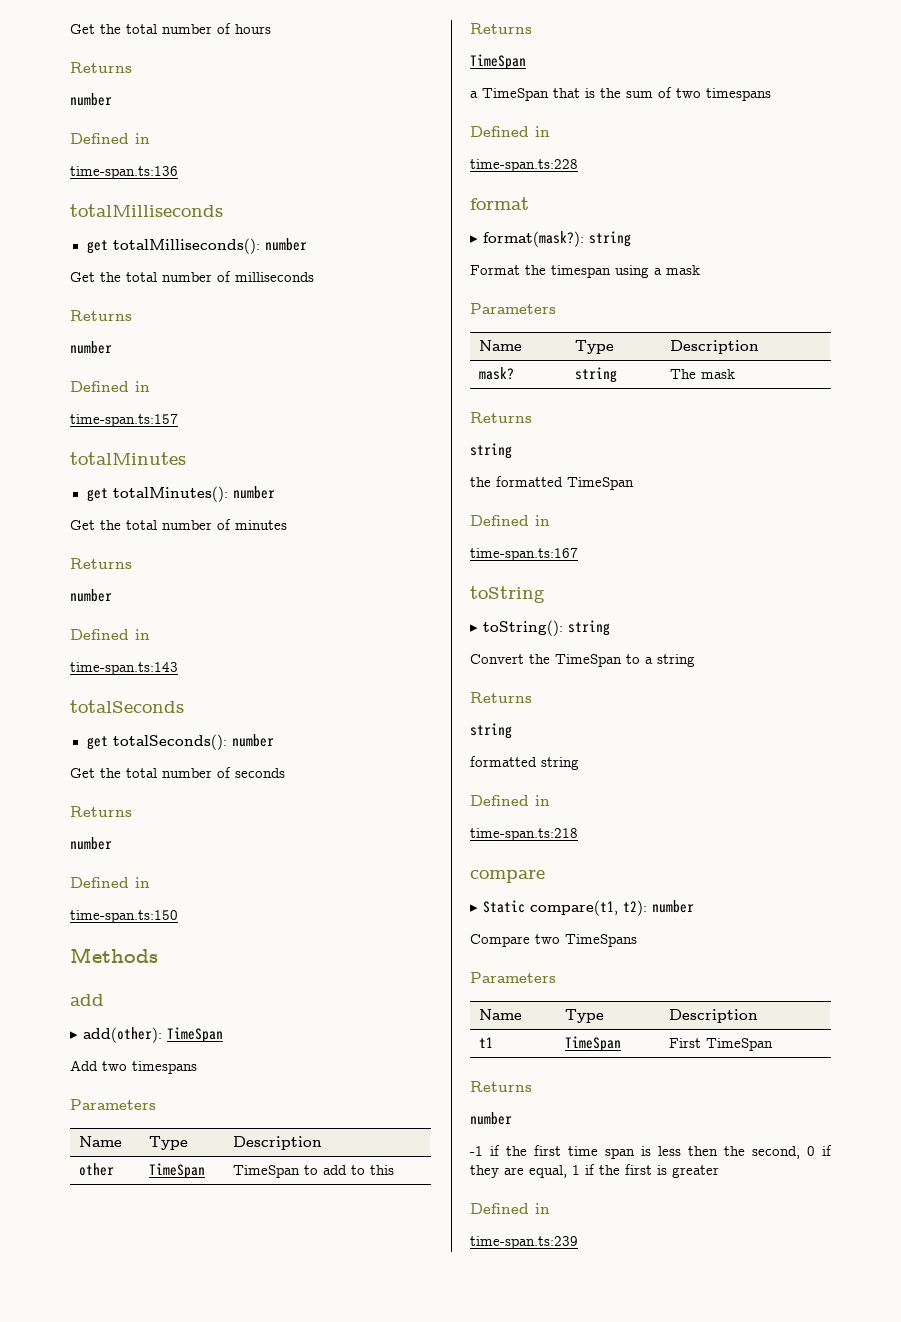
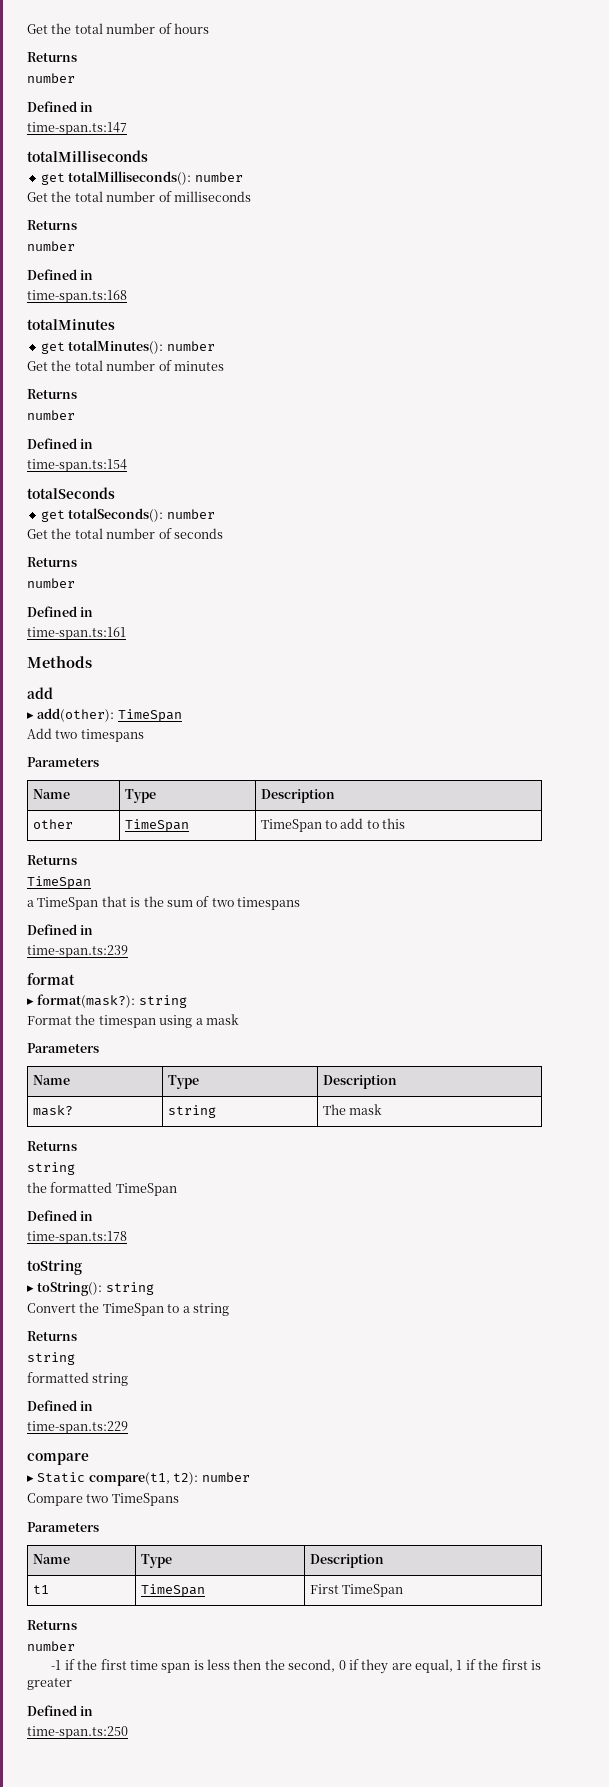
- time-span.ts:136
+ time-span.ts:147
- time-span.ts:157
+ time-span.ts:168
- time-span.ts:143
+ time-span.ts:154
- time-span.ts:150
+ time-span.ts:161
- time-span.ts:228
+ time-span.ts:239
- time-span.ts:167
+ time-span.ts:178
- time-span.ts:218
+ time-span.ts:229
- time-span.ts:239
+ time-span.ts:250

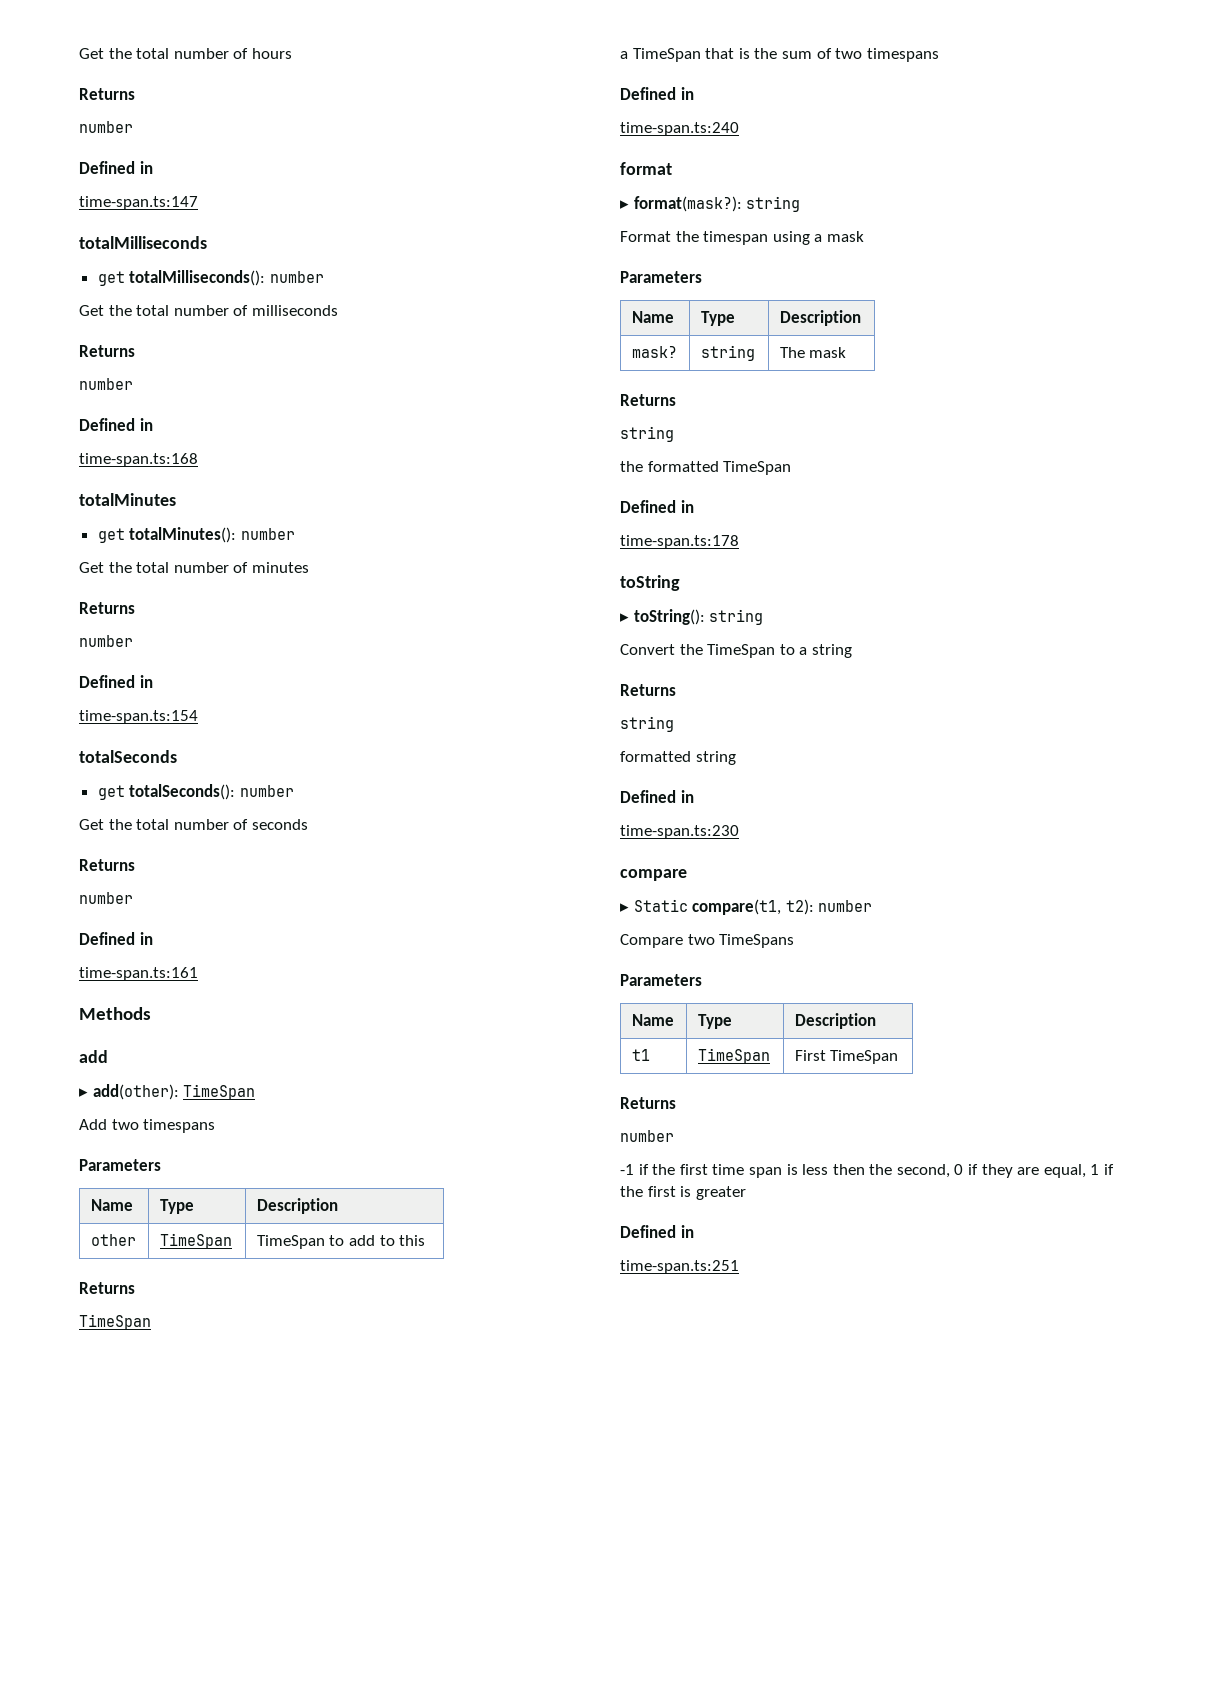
- time-span.ts:239
+ time-span.ts:240
- time-span.ts:229
+ time-span.ts:230
- time-span.ts:250
+ time-span.ts:251

